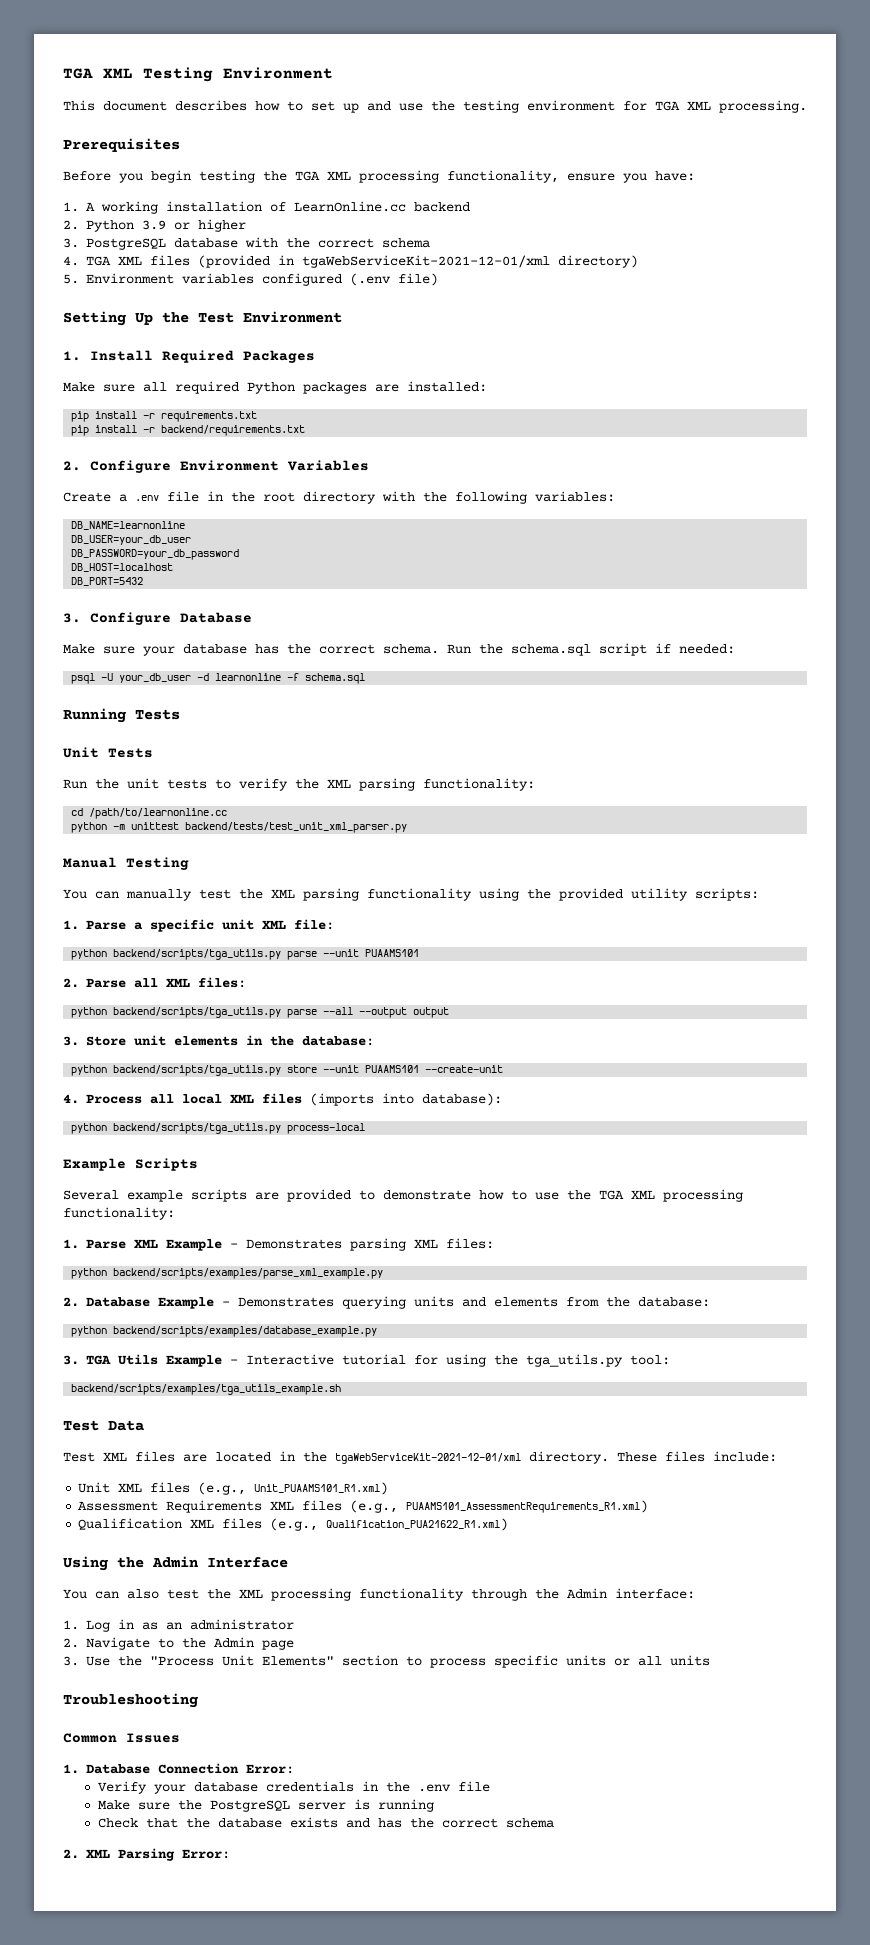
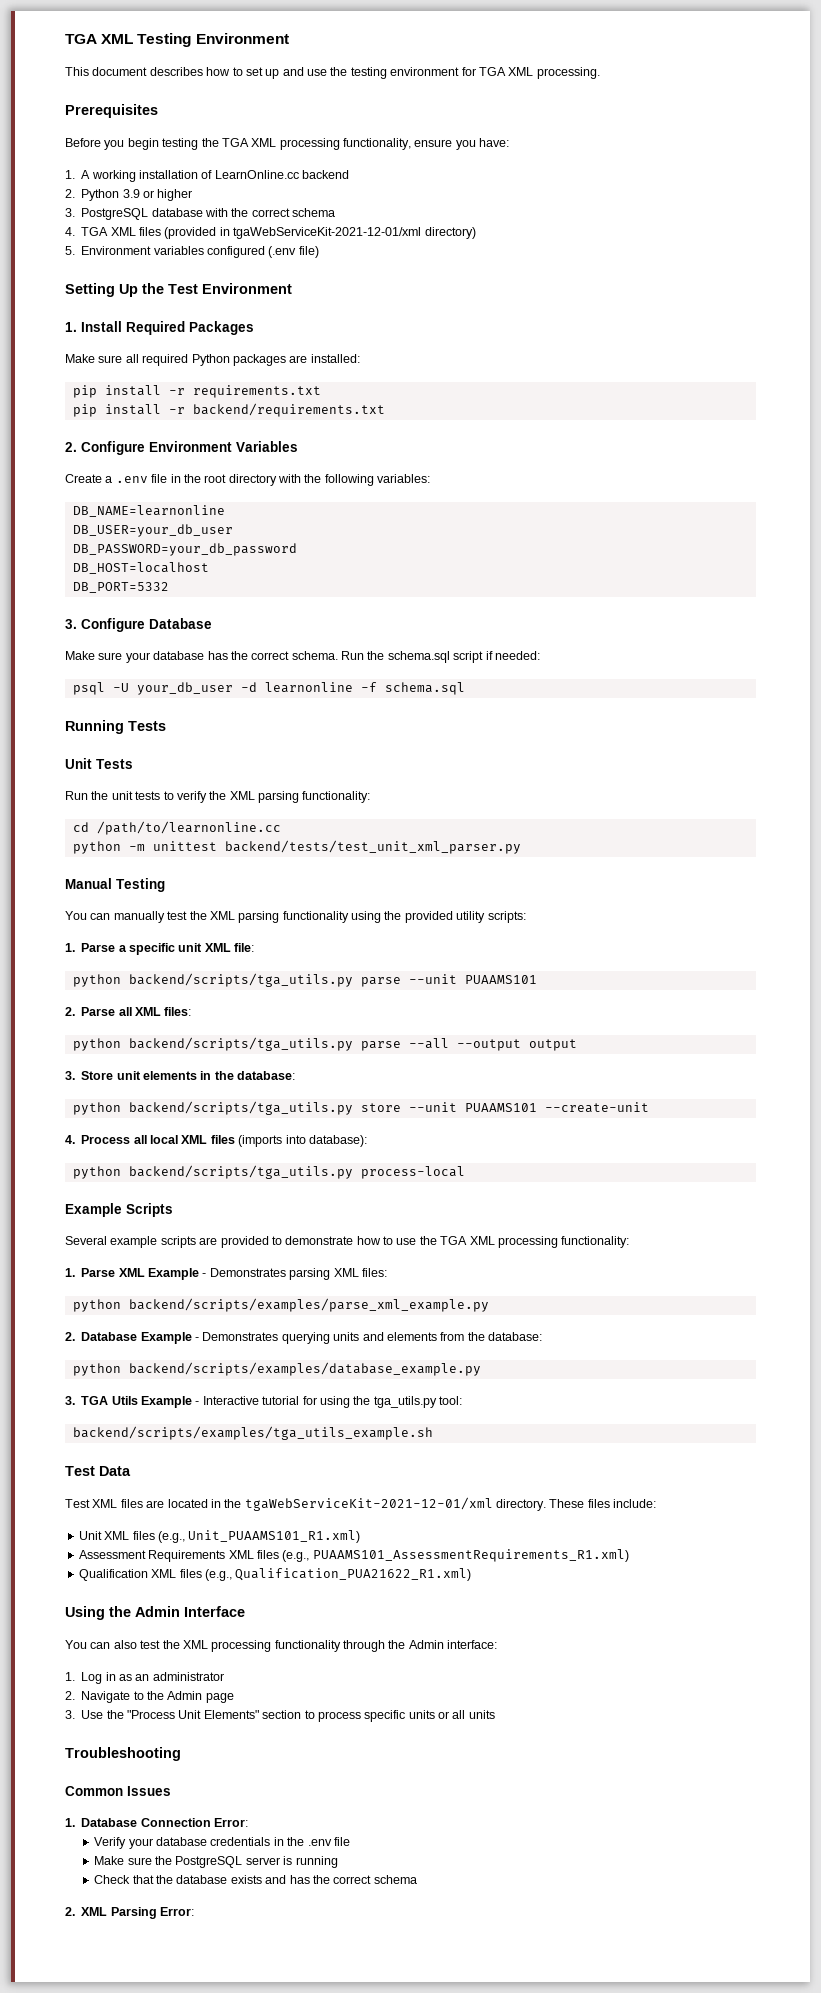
- DB_PORT=5432
+ DB_PORT=5332

